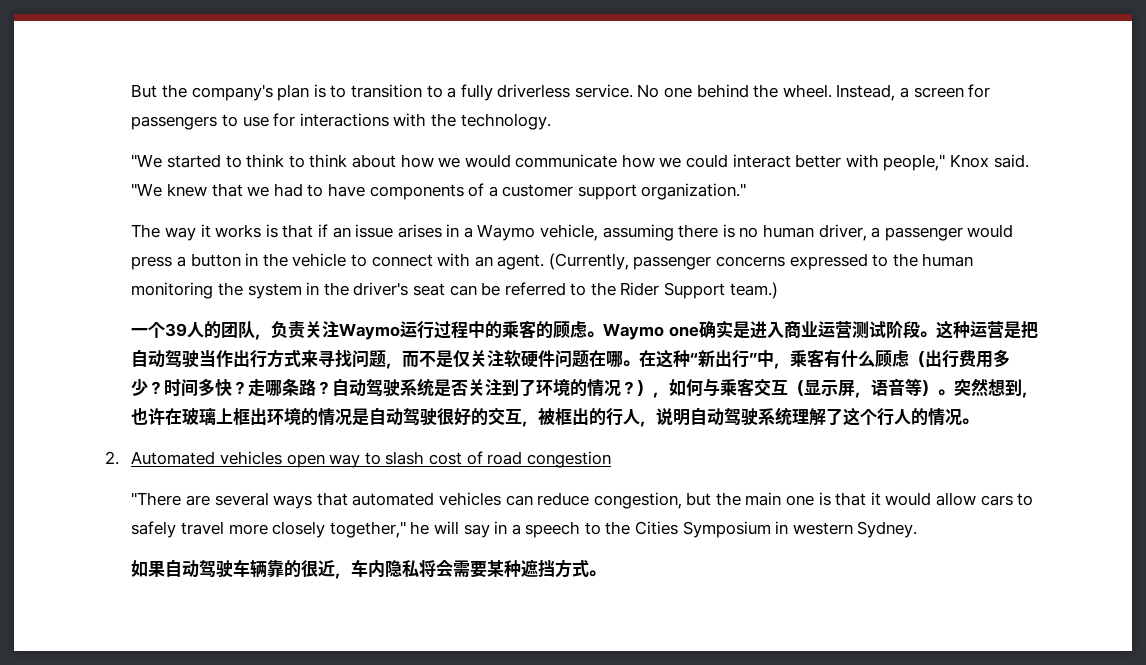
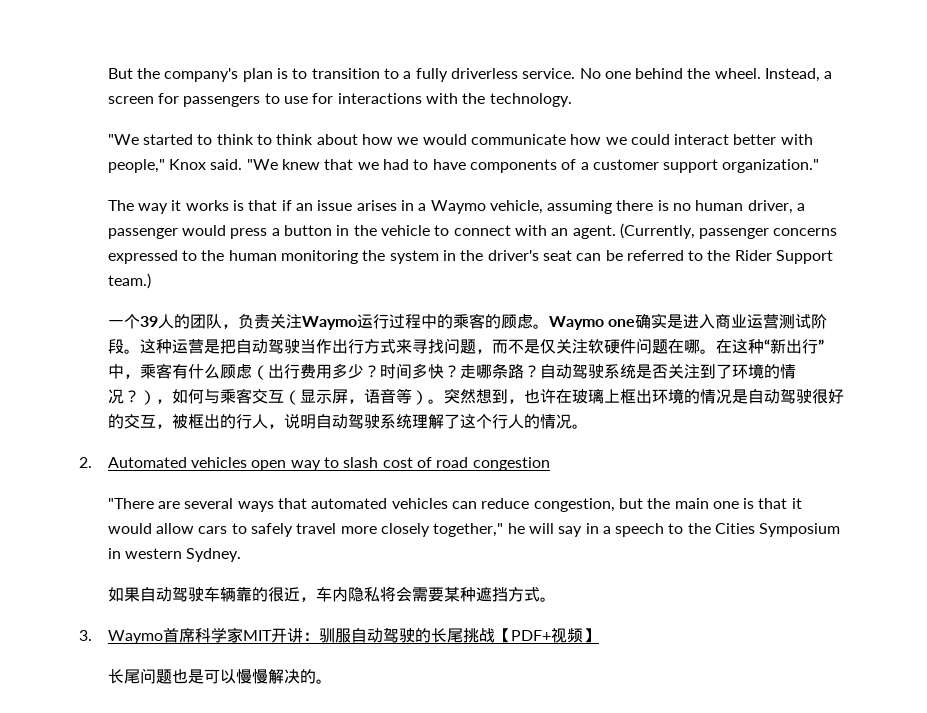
+ 3. Waymo首席科学家MIT开讲：驯服自动驾驶的长尾挑战【PDF+视频】
+ 长尾问题也是可以慢慢解决的。

